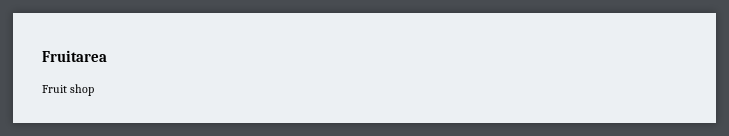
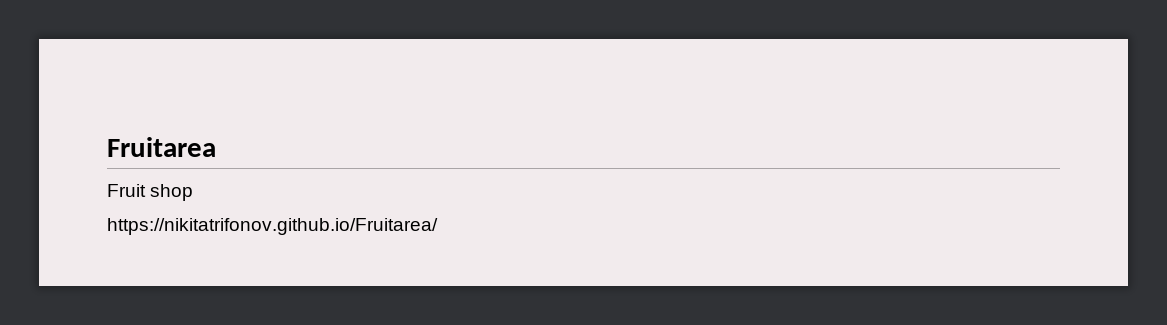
+ https://nikitatrifonov.github.io/Fruitarea/

